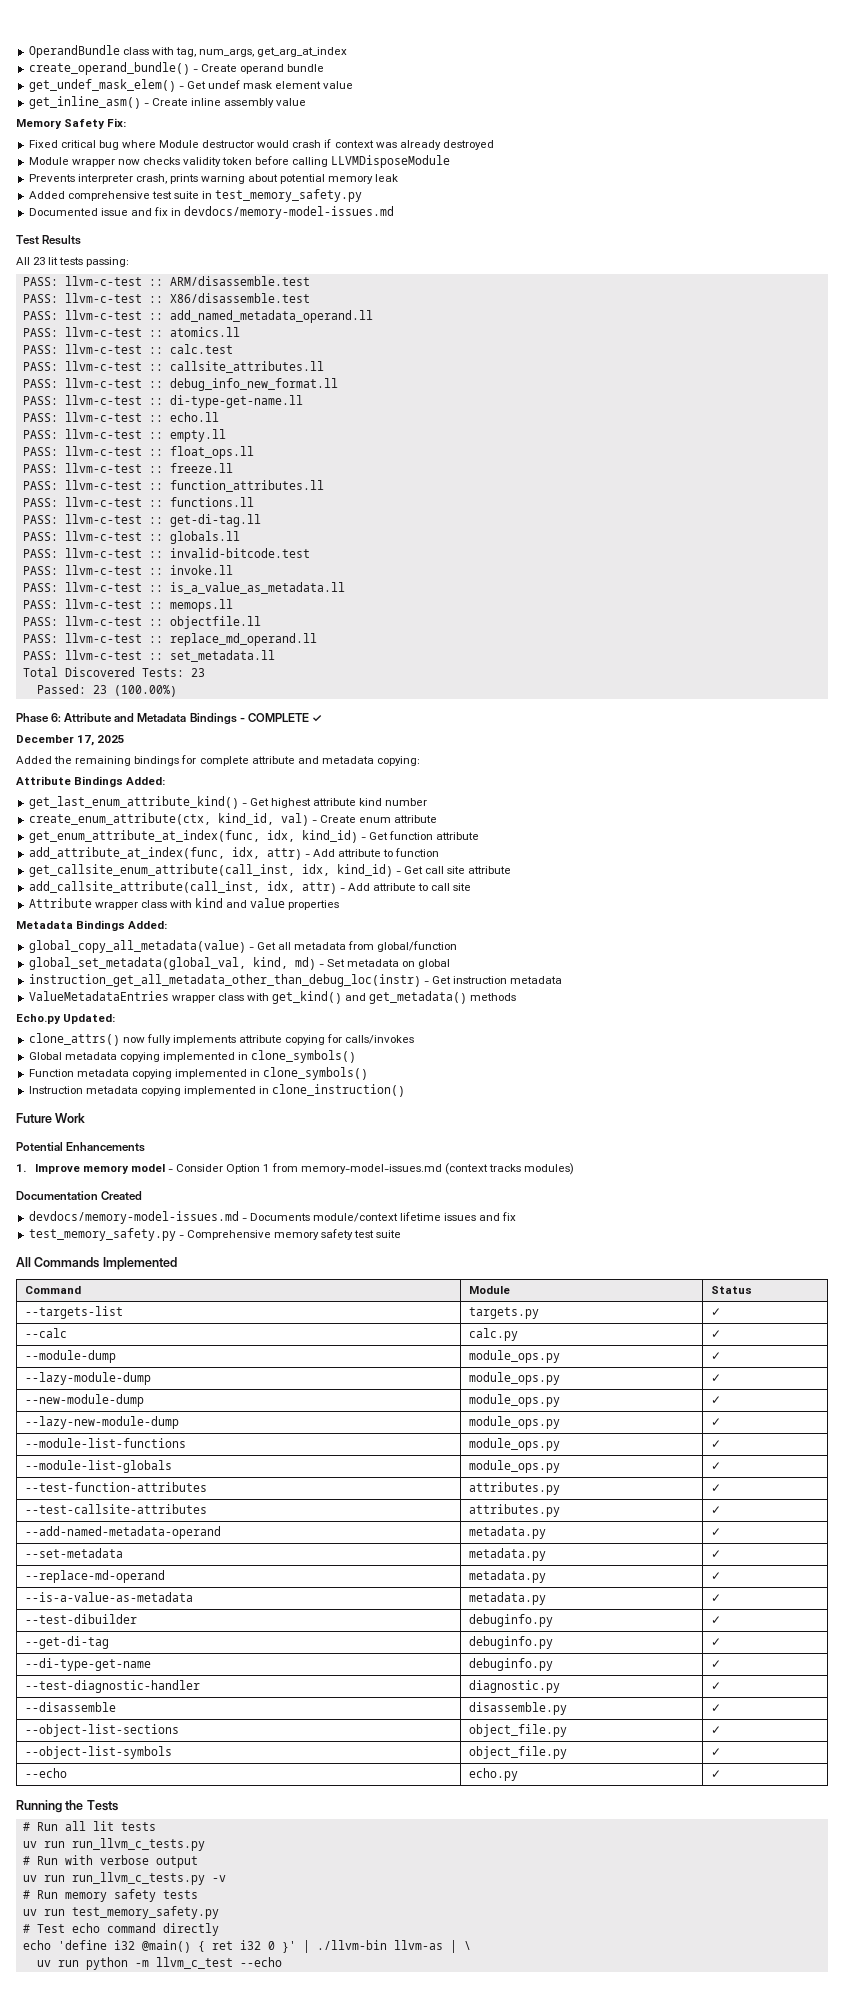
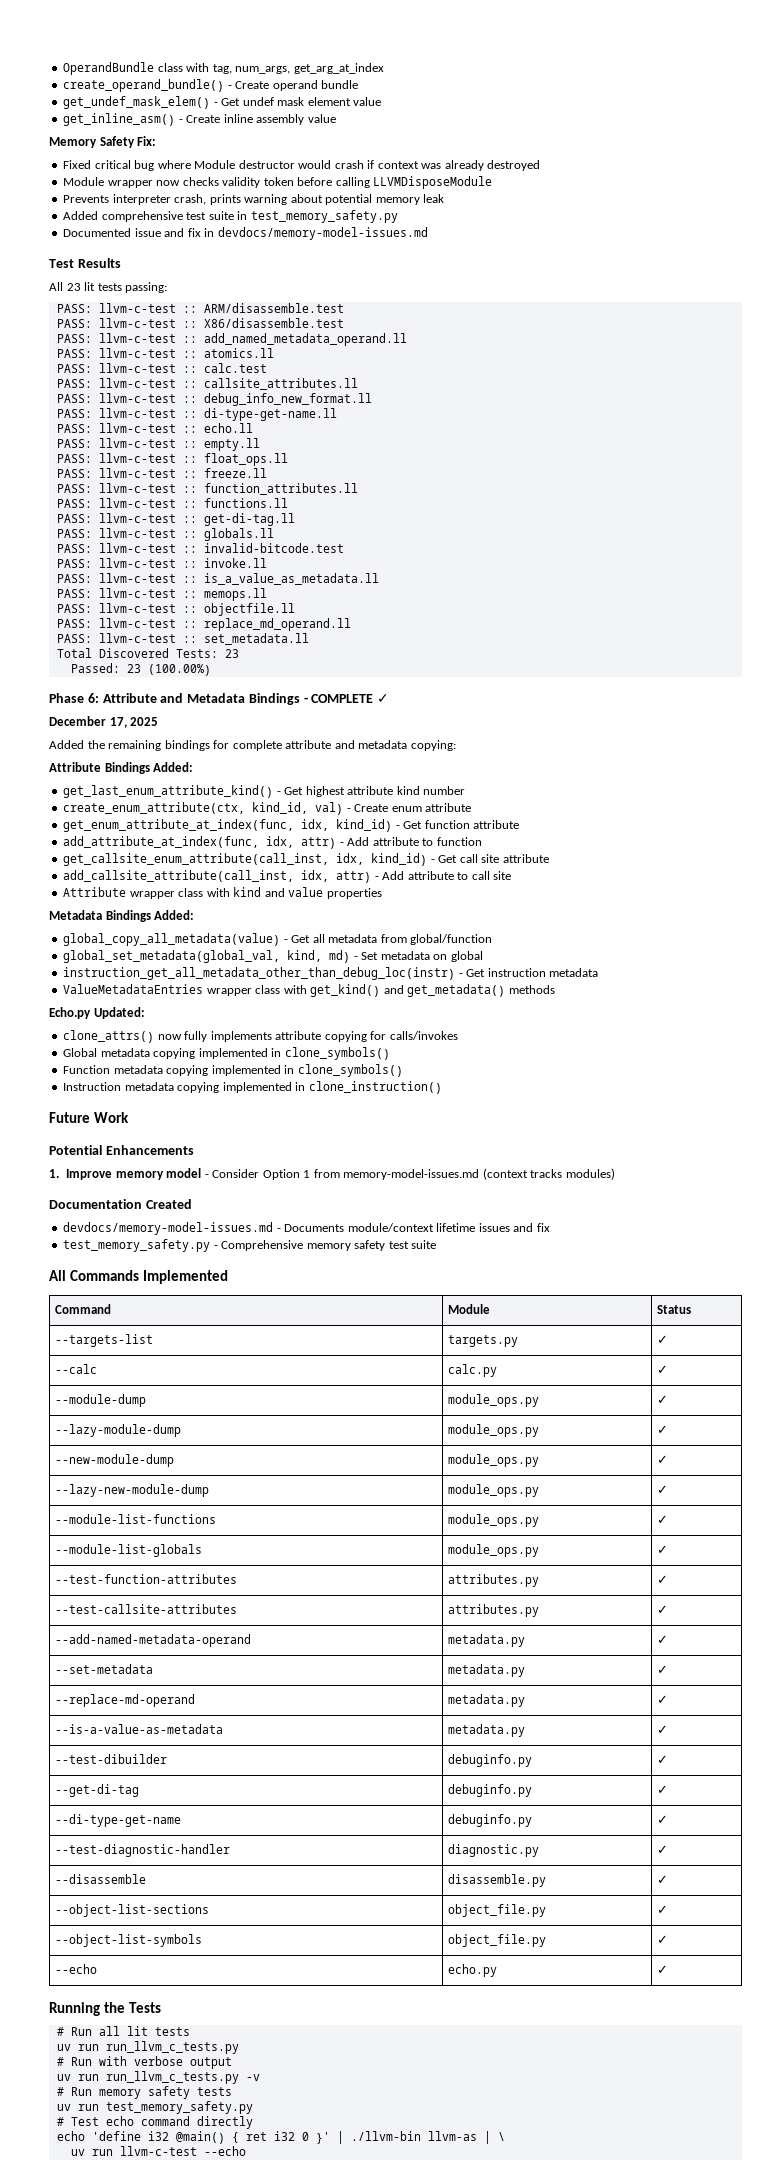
- uv run python -m llvm_c_test --echo
+ uv run llvm-c-test --echo

